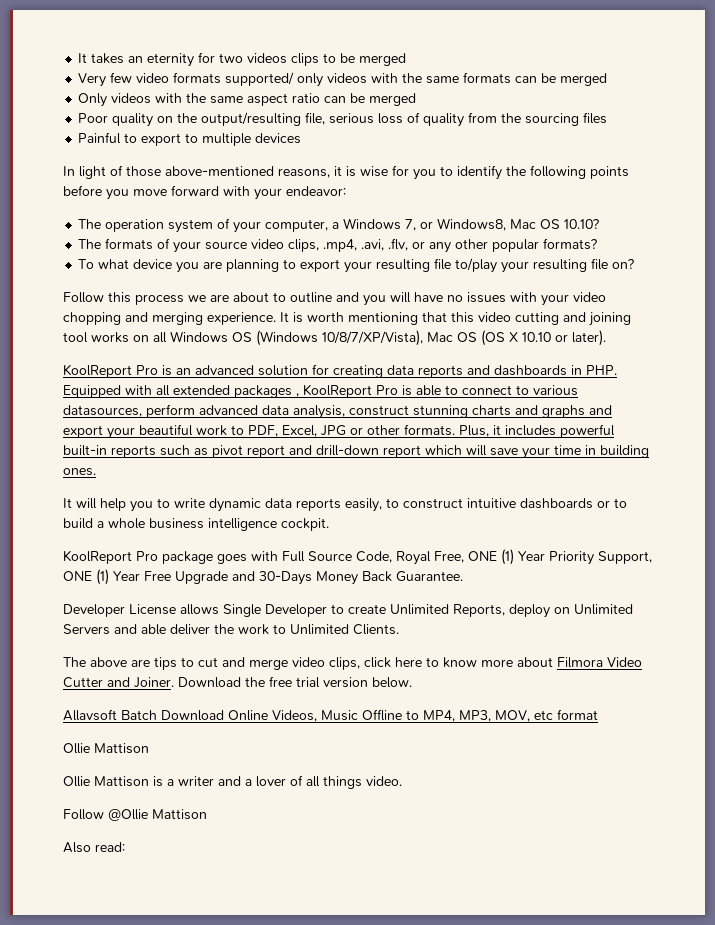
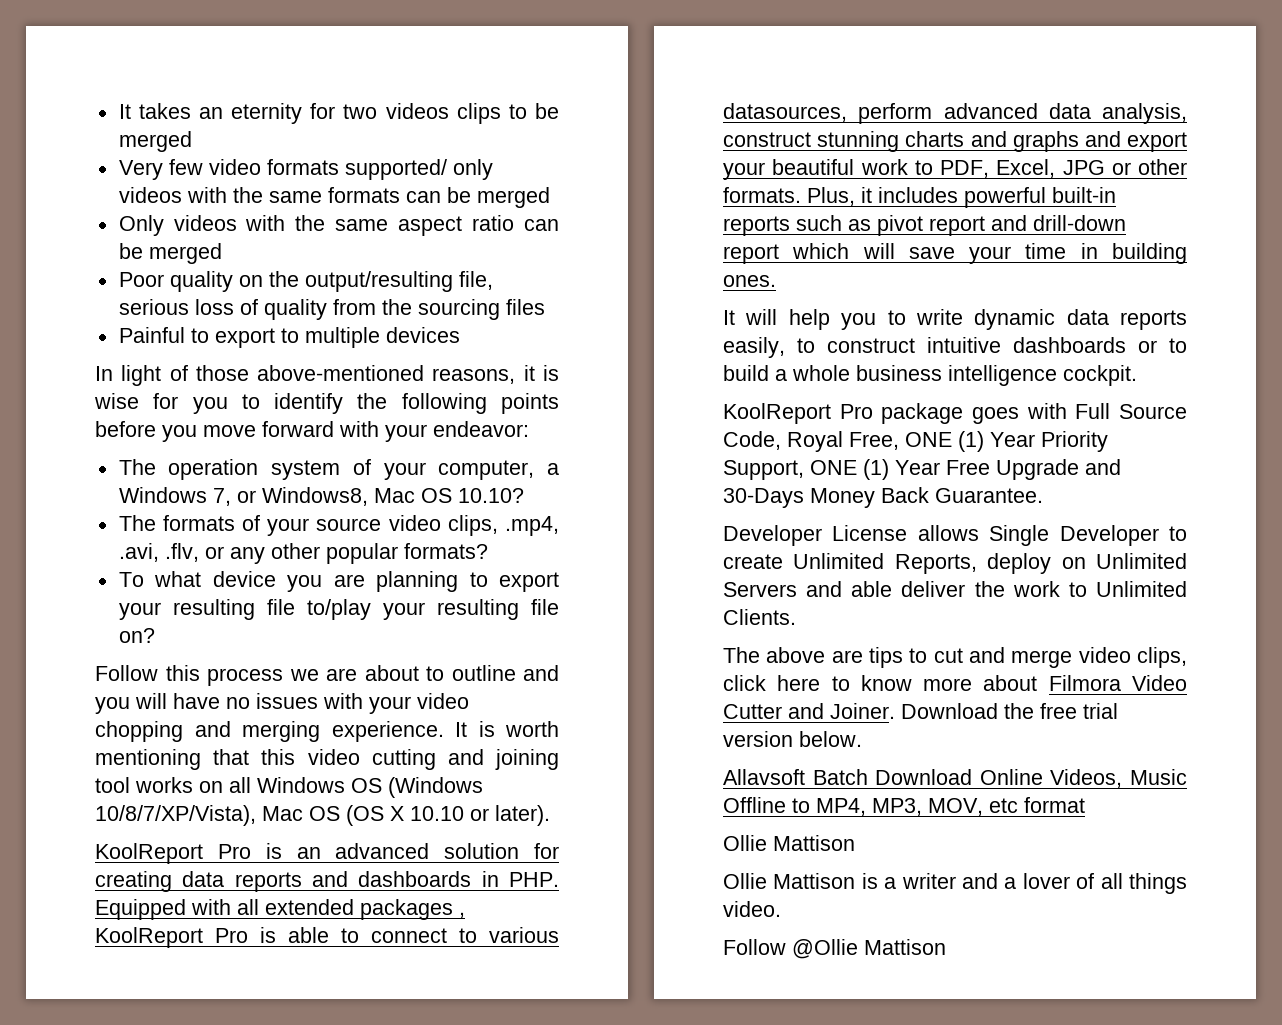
- Also read:

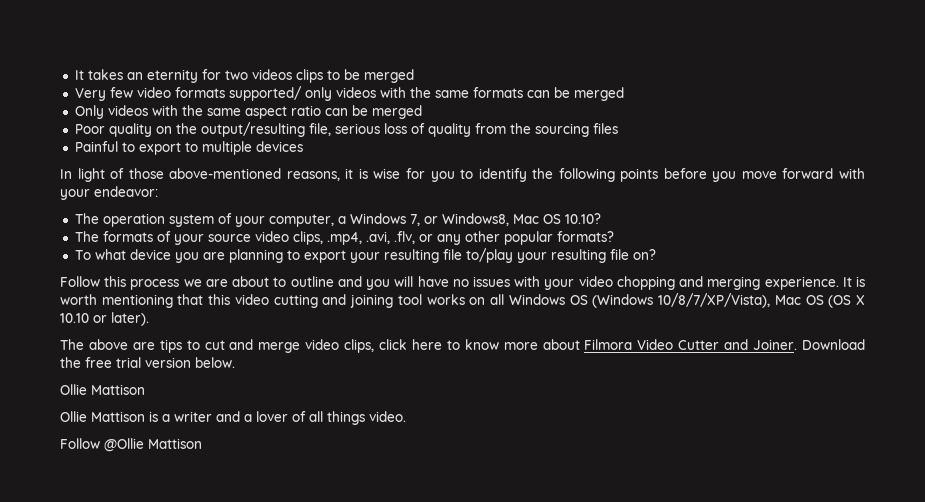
- KoolReport Pro is an advanced solution for creating data reports and dashboards in PHP. Equipped with all extended packages , KoolReport Pro is able to connect to various datasources, perform advanced data analysis, construct stunning charts and graphs and export your beautiful work to PDF, Excel, JPG or other formats. Plus, it includes powerful built-in reports such as pivot report and drill-down report which will save your time in building ones.
- It will help you to write dynamic data reports easily, to construct intuitive dashboards or to build a whole business intelligence cockpit.
- KoolReport Pro package goes with Full Source Code, Royal Free, ONE (1) Year Priority Support, ONE (1) Year Free Upgrade and 30-Days Money Back Guarantee.
- Developer License allows Single Developer to create Unlimited Reports, deploy on Unlimited Servers and able deliver the work to Unlimited Clients.
- Allavsoft Batch Download Online Videos, Music Offline to MP4, MP3, MOV, etc format

